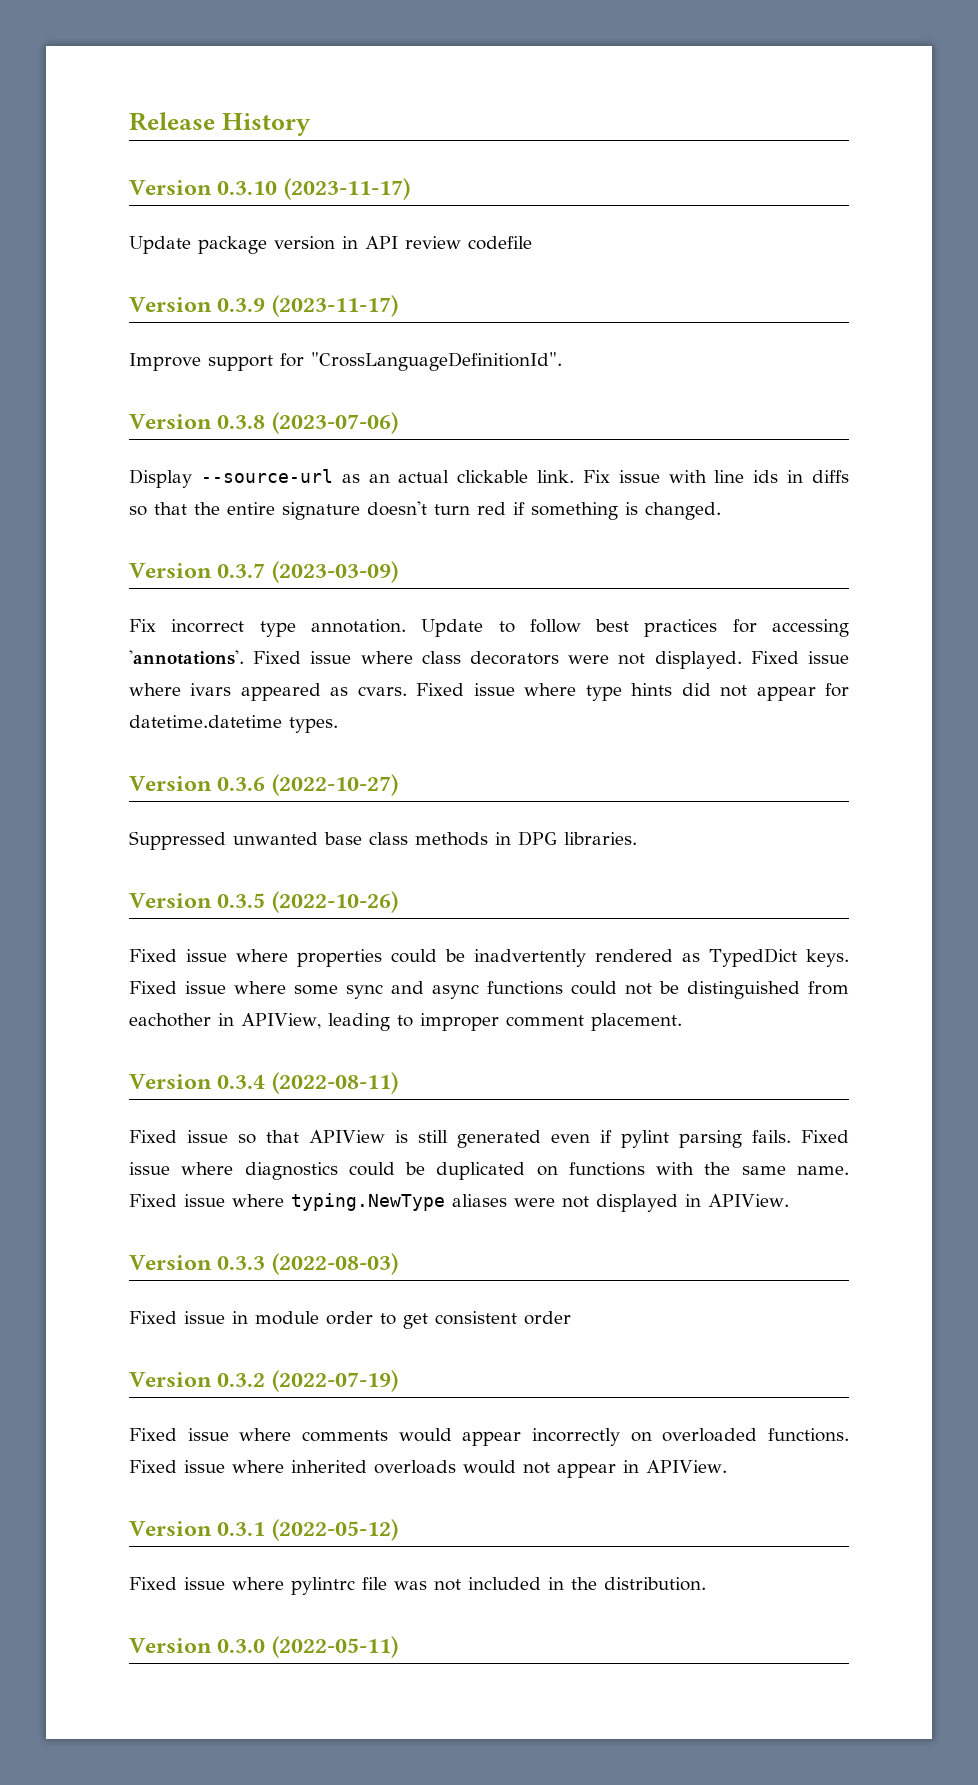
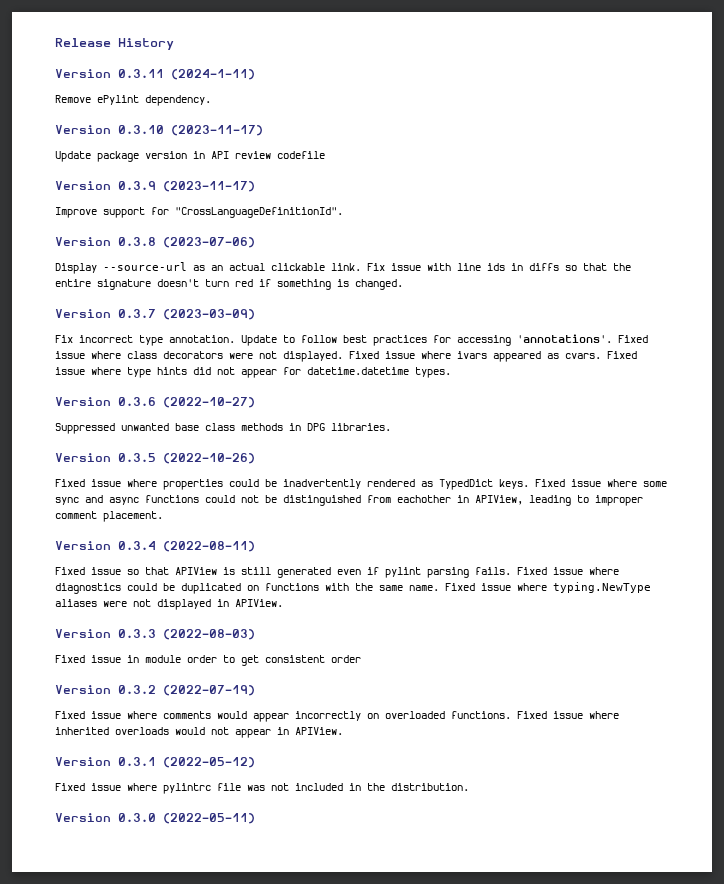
+ Version 0.3.11 (2024-1-11)
+ Remove ePylint dependency.

